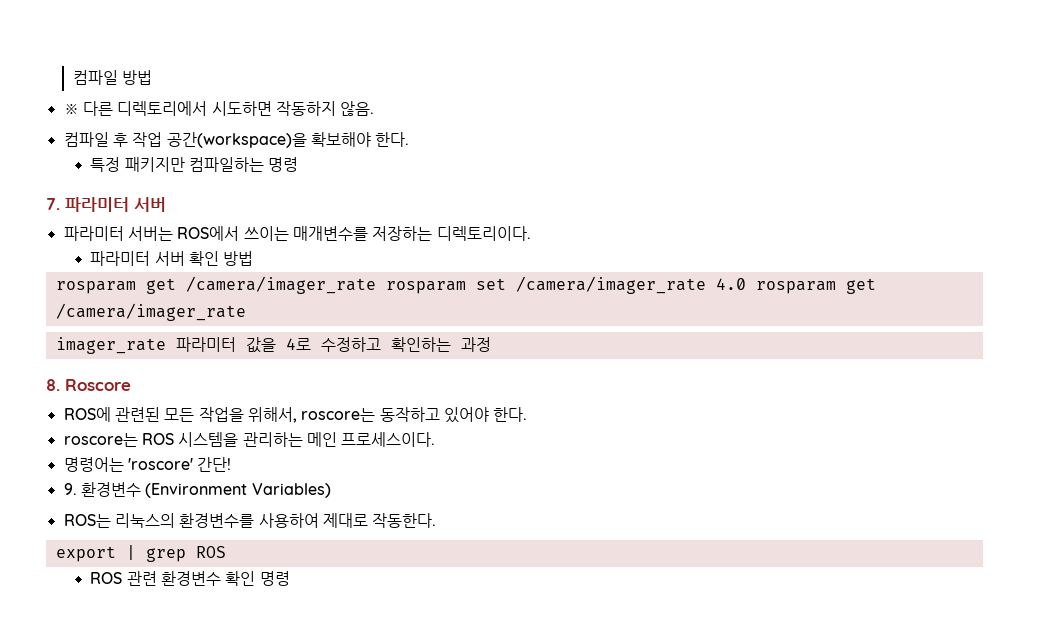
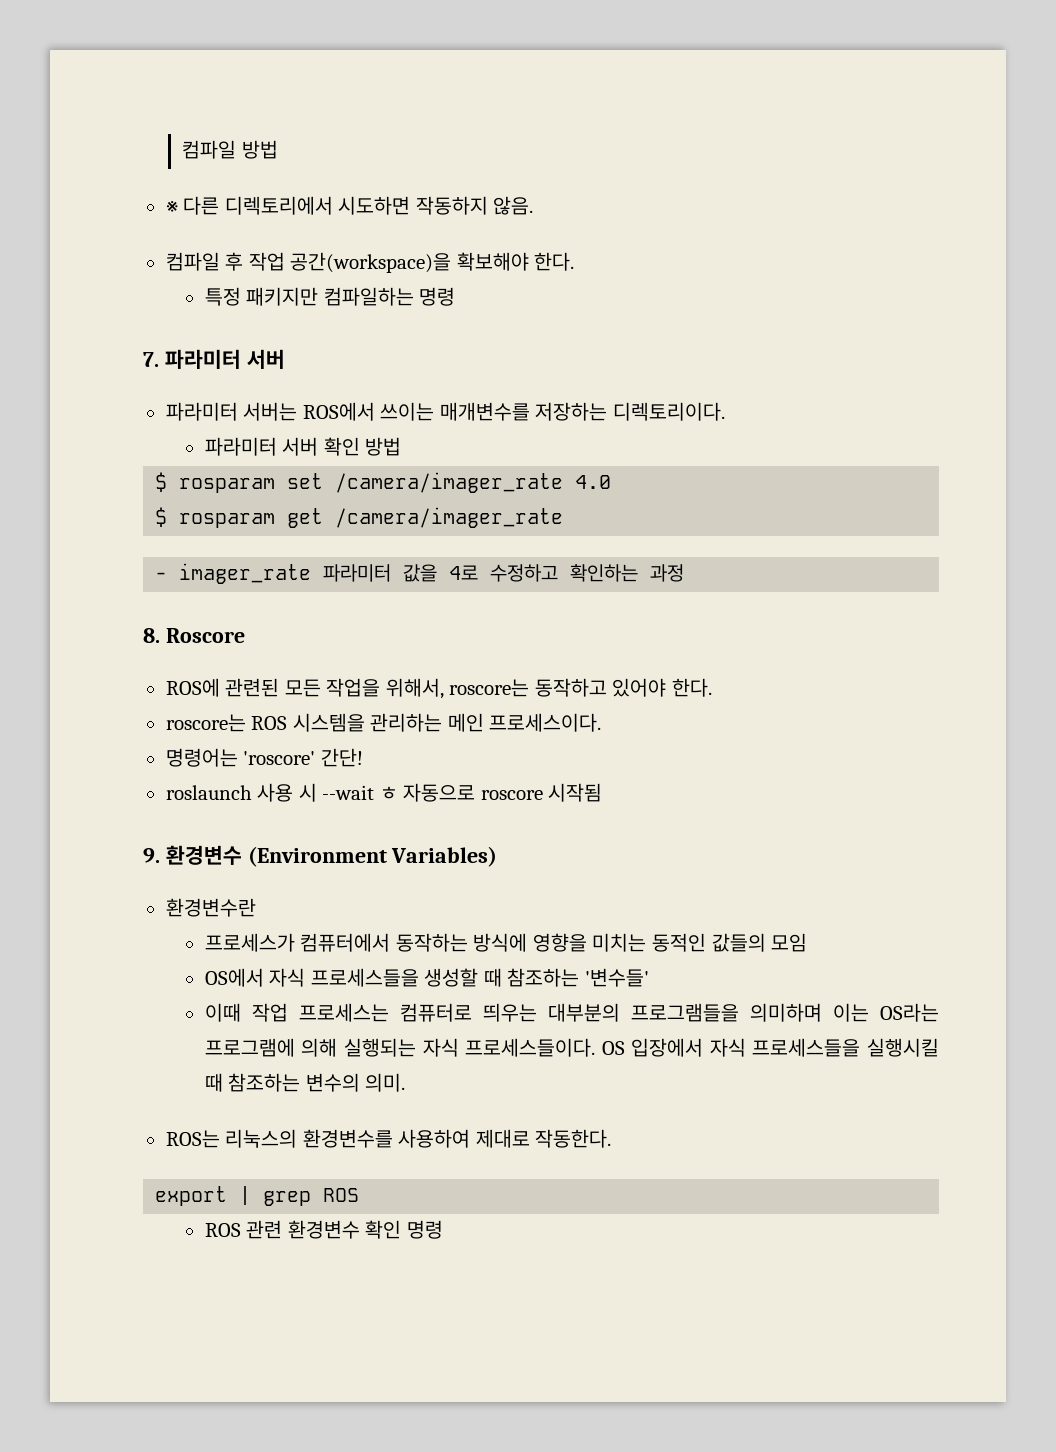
- rosparam get /camera/imager_rate rosparam set /camera/imager_rate 4.0 rosparam get /camera/imager_rate
+ $ rosparam set /camera/imager_rate 4.0
+ $ rosparam get /camera/imager_rate
- imager_rate 파라미터 값을 4로 수정하고 확인하는 과정
+ - imager_rate 파라미터 값을 4로 수정하고 확인하는 과정
+ roslaunch 사용 시 --wait ㅎ 자동으로 roscore 시작됨
  9. 환경변수 (Environment Variables)
+ 환경변수란
+ 프로세스가 컴퓨터에서 동작하는 방식에 영향을 미치는 동적인 값들의 모임
+ OS에서 자식 프로세스들을 생성할 때 참조하는 '변수들'
+ 이때 작업 프로세스는 컴퓨터로 띄우는 대부분의 프로그램들을 의미하며 이는 OS라는 프로그램에 의해 실행되는 자식 프로세스들이다. OS 입장에서 자식 프로세스들을 실행시킬 때 참조하는 변수의 의미.

